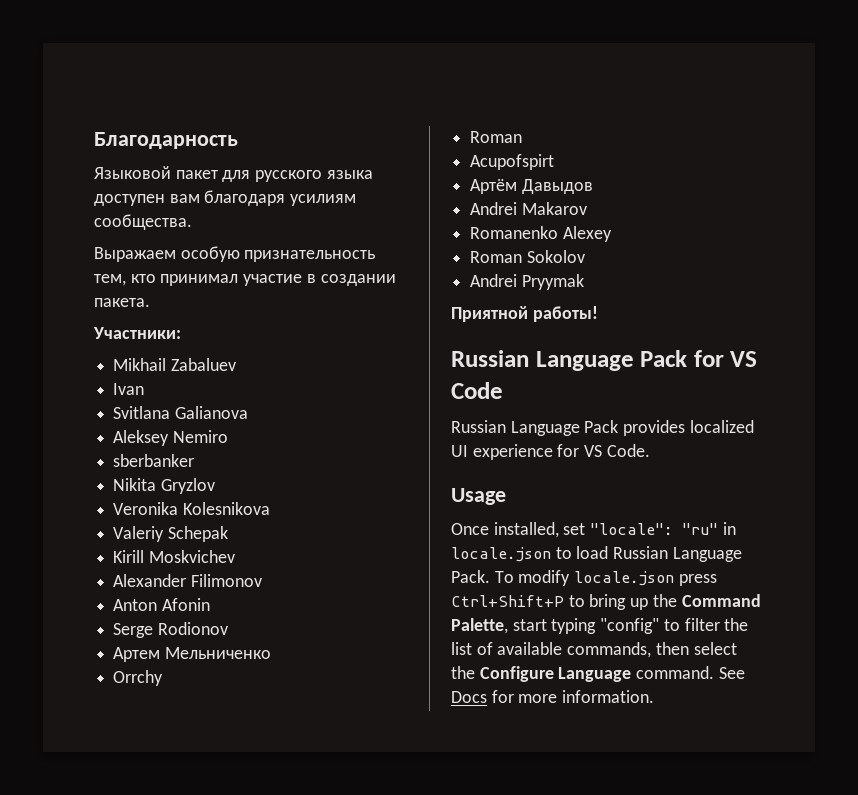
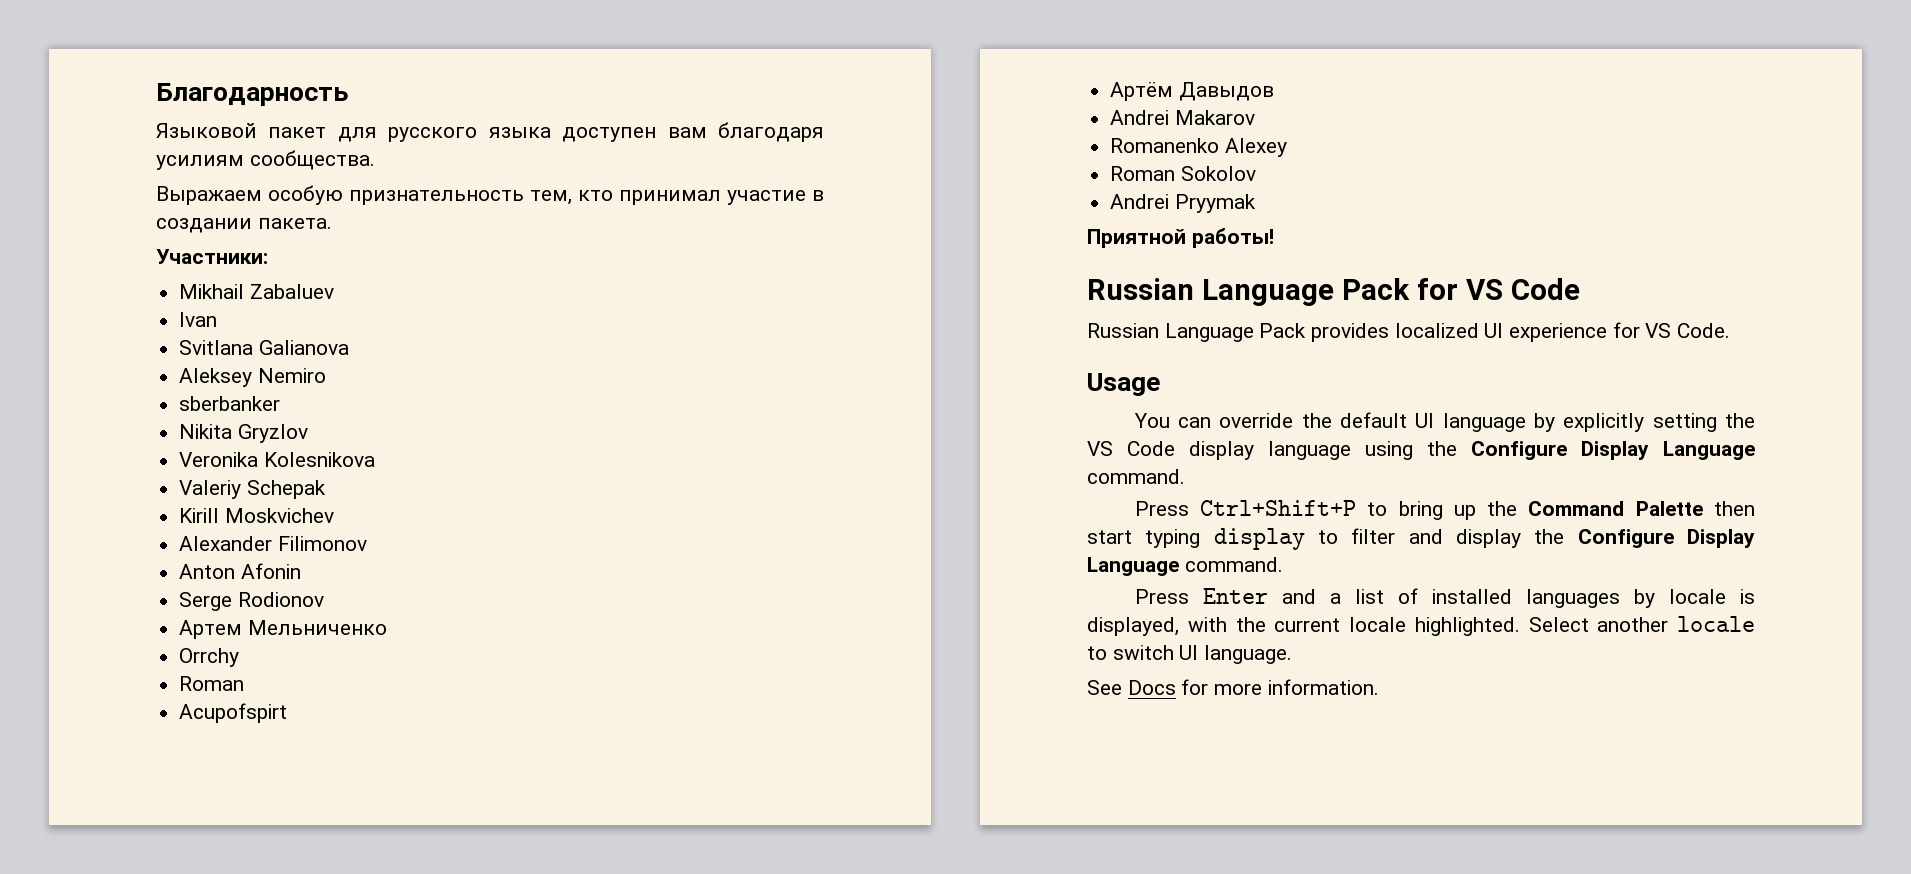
- Once installed, set "locale": "ru" in locale.json to load Russian Language Pack. To modify locale.json press Ctrl+Shift+P to bring up the Command Palette, start typing "config" to filter the list of available commands, then select the Configure Language command. See Docs for more information.
+ You can override the default UI language by explicitly setting the VS Code display language using the Configure Display Language command.
+ Press Ctrl+Shift+P to bring up the Command Palette then start typing display to filter and display the Configure Display Language command.
+ Press Enter and a list of installed languages by locale is displayed, with the current locale highlighted. Select another locale to switch UI language.
+ See Docs for more information.

